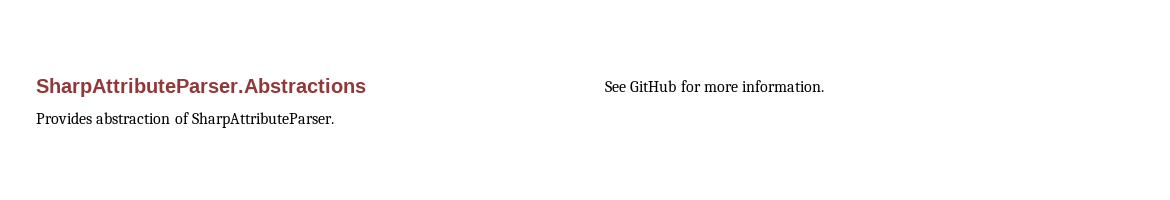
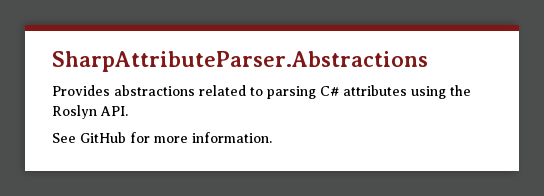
- Provides abstraction of SharpAttributeParser.
+ Provides abstractions related to parsing C# attributes using the Roslyn API.

